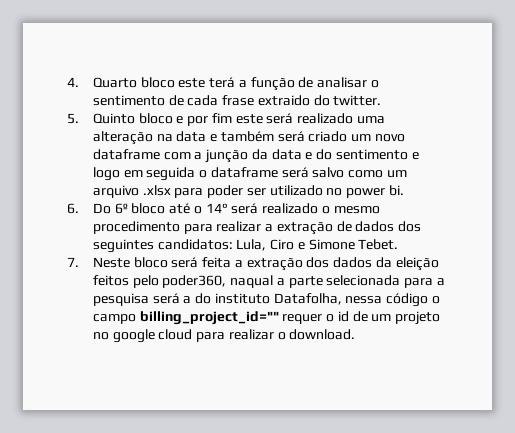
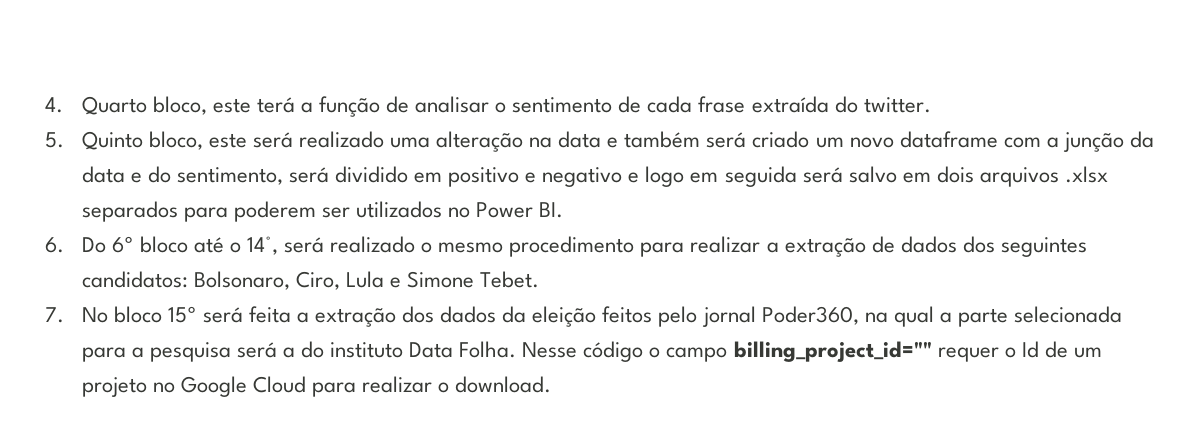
- 4. Quarto bloco este terá a função de analisar o sentimento de cada frase extraido do twitter.
+ 4. Quarto bloco, este terá a função de analisar o sentimento de cada frase extraída do twitter.
- 5. Quinto bloco e por fim este será realizado uma alteração na data e também será criado um novo dataframe com a junção da data e do sentimento e logo em seguida o dataframe será salvo como um arquivo .xlsx para poder ser utilizado no power bi.
+ 5. Quinto bloco, este será realizado uma alteração na data e também será criado um novo dataframe com a junção da data e do sentimento, será dividido em positivo e negativo e logo em seguida será salvo em dois arquivos .xlsx separados para poderem ser utilizados no Power BI.
- 6. Do 6º bloco até o 14° será realizado o mesmo procedimento para realizar a extração de dados dos seguintes candidatos: Lula, Ciro e Simone Tebet.
+ 6. Do 6º bloco até o 14°, será realizado o mesmo procedimento para realizar a extração de dados dos seguintes candidatos: Bolsonaro, Ciro, Lula e Simone Tebet.
- 7. Neste bloco será feita a extração dos dados da eleição feitos pelo poder360, naqual a parte selecionada para a pesquisa será a do instituto Datafolha, nessa código o campo billing_project_id="" requer o id de um projeto no google cloud para realizar o download.
+ 7. No bloco 15º será feita a extração dos dados da eleição feitos pelo jornal Poder360, na qual a parte selecionada para a pesquisa será a do instituto Data Folha. Nesse código o campo billing_project_id="" requer o Id de um projeto no Google Cloud para realizar o download.

